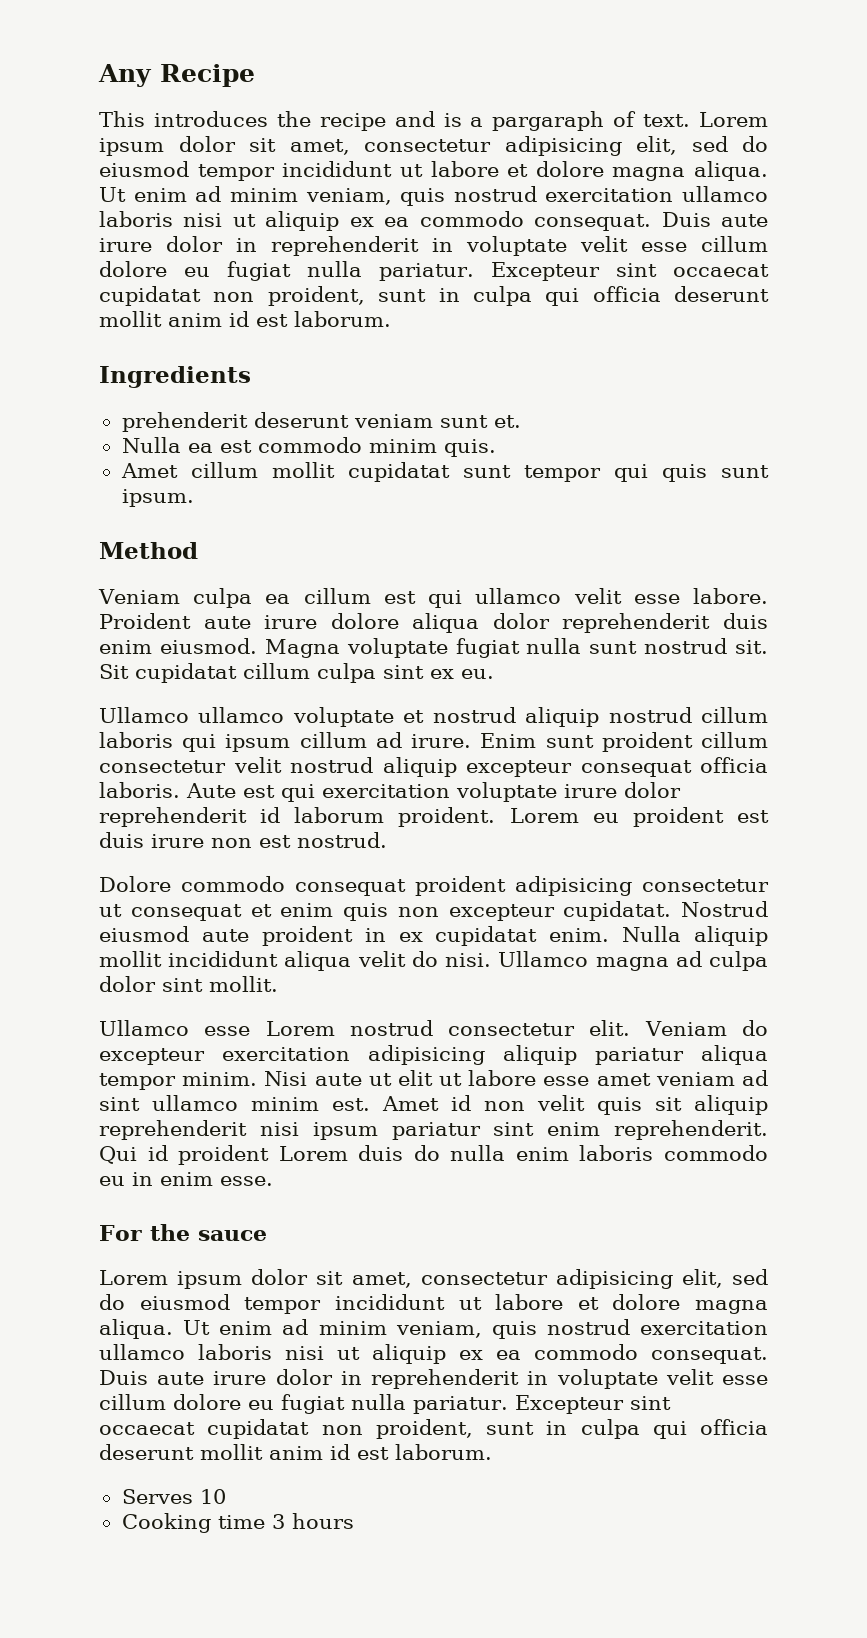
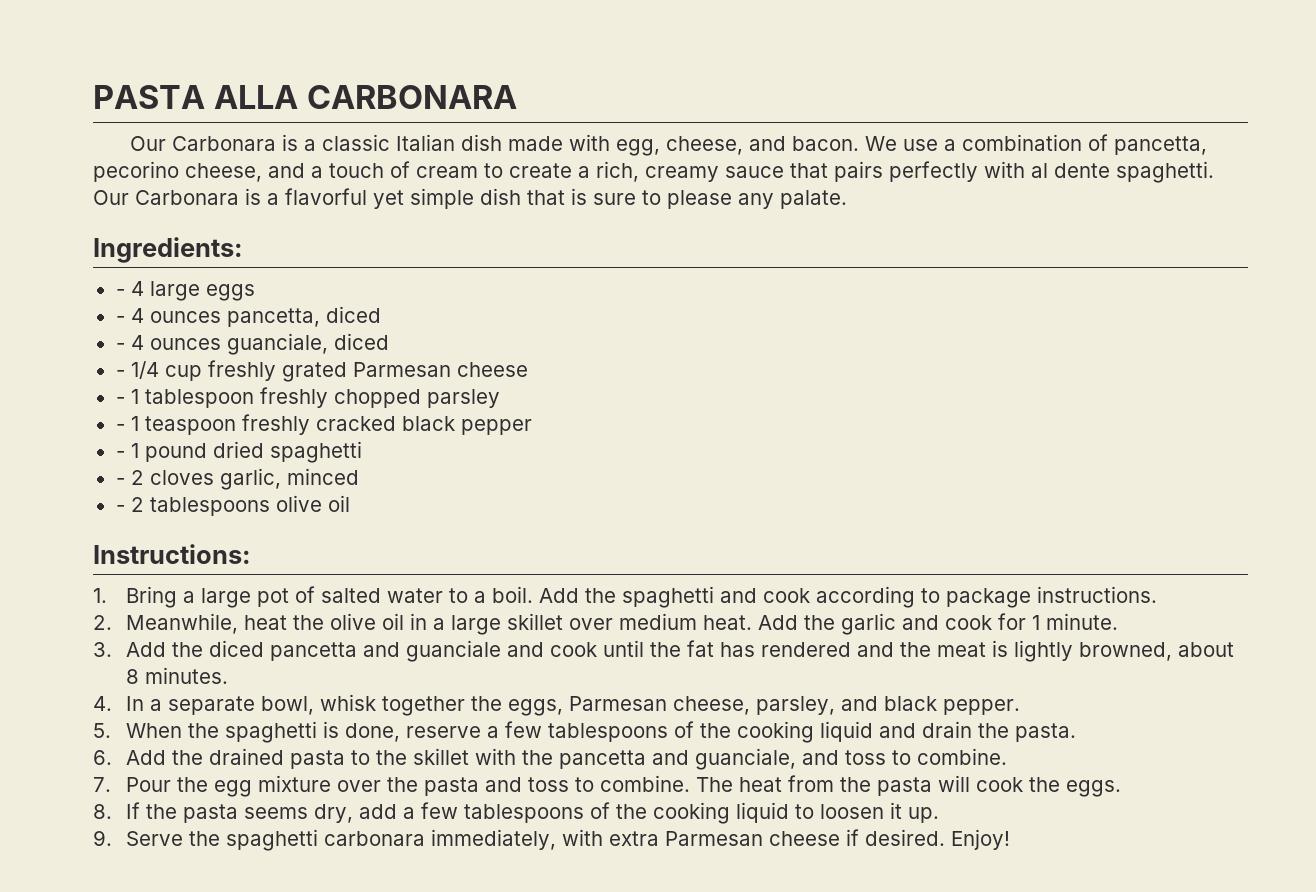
- Any Recipe
- This introduces the recipe and is a pargaraph of text. Lorem ipsum dolor sit amet, consectetur adipisicing elit, sed do eiusmod tempor incididunt ut labore et dolore magna aliqua. Ut enim ad minim veniam, quis nostrud exercitation ullamco laboris nisi ut aliquip ex ea commodo consequat. Duis aute irure dolor in reprehenderit in voluptate velit esse cillum dolore eu fugiat nulla pariatur. Excepteur sint occaecat cupidatat non proident, sunt in culpa qui officia deserunt mollit anim id est laborum.
- Ingredients
- prehenderit deserunt veniam sunt et.
- Nulla ea est commodo minim quis.
- Amet cillum mollit cupidatat sunt tempor qui quis sunt ipsum.
- Method
- Veniam culpa ea cillum est qui ullamco velit esse labore. Proident aute irure dolore aliqua dolor reprehenderit duis enim eiusmod. Magna voluptate fugiat nulla sunt nostrud sit. Sit cupidatat cillum culpa sint ex eu.
- Ullamco ullamco voluptate et nostrud aliquip nostrud cillum laboris qui ipsum cillum ad irure. Enim sunt proident cillum consectetur velit nostrud aliquip excepteur consequat officia laboris. Aute est qui exercitation voluptate irure dolor reprehenderit id laborum proident. Lorem eu proident est duis irure non est nostrud.
- Dolore commodo consequat proident adipisicing consectetur ut consequat et enim quis non excepteur cupidatat. Nostrud eiusmod aute proident in ex cupidatat enim. Nulla aliquip mollit incididunt aliqua velit do nisi. Ullamco magna ad culpa dolor sint mollit.
- Ullamco esse Lorem nostrud consectetur elit. Veniam do excepteur exercitation adipisicing aliquip pariatur aliqua tempor minim. Nisi aute ut elit ut labore esse amet veniam ad sint ullamco minim est. Amet id non velit quis sit aliquip reprehenderit nisi ipsum pariatur sint enim reprehenderit. Qui id proident Lorem duis do nulla enim laboris commodo eu in enim esse.
- For the sauce
- Lorem ipsum dolor sit amet, consectetur adipisicing elit, sed do eiusmod tempor incididunt ut labore et dolore magna aliqua. Ut enim ad minim veniam, quis nostrud exercitation ullamco laboris nisi ut aliquip ex ea commodo consequat. Duis aute irure dolor in reprehenderit in voluptate velit esse cillum dolore eu fugiat nulla pariatur. Excepteur sint occaecat cupidatat non proident, sunt in culpa qui officia deserunt mollit anim id est laborum.
- Serves 10
- Cooking time 3 hours
+ PASTA ALLA CARBONARA
+ Our Carbonara is a classic Italian dish made with egg, cheese, and bacon. We use a combination of pancetta, pecorino cheese, and a touch of cream to create a rich, creamy sauce that pairs perfectly with al dente spaghetti. Our Carbonara is a flavorful yet simple dish that is sure to please any palate.
+ Ingredients:
+ - 4 large eggs
+ - 4 ounces pancetta, diced
+ - 4 ounces guanciale, diced
+ - 1/4 cup freshly grated Parmesan cheese
+ - 1 tablespoon freshly chopped parsley
+ - 1 teaspoon freshly cracked black pepper
+ - 1 pound dried spaghetti
+ - 2 cloves garlic, minced
+ - 2 tablespoons olive oil
+ Instructions:
+ 1. Bring a large pot of salted water to a boil. Add the spaghetti and cook according to package instructions.
+ 2. Meanwhile, heat the olive oil in a large skillet over medium heat. Add the garlic and cook for 1 minute.
+ 3. Add the diced pancetta and guanciale and cook until the fat has rendered and the meat is lightly browned, about 8 minutes.
+ 4. In a separate bowl, whisk together the eggs, Parmesan cheese, parsley, and black pepper.
+ 5. When the spaghetti is done, reserve a few tablespoons of the cooking liquid and drain the pasta.
+ 6. Add the drained pasta to the skillet with the pancetta and guanciale, and toss to combine.
+ 7. Pour the egg mixture over the pasta and toss to combine. The heat from the pasta will cook the eggs.
+ 8. If the pasta seems dry, add a few tablespoons of the cooking liquid to loosen it up.
+ 9. Serve the spaghetti carbonara immediately, with extra Parmesan cheese if desired. Enjoy!

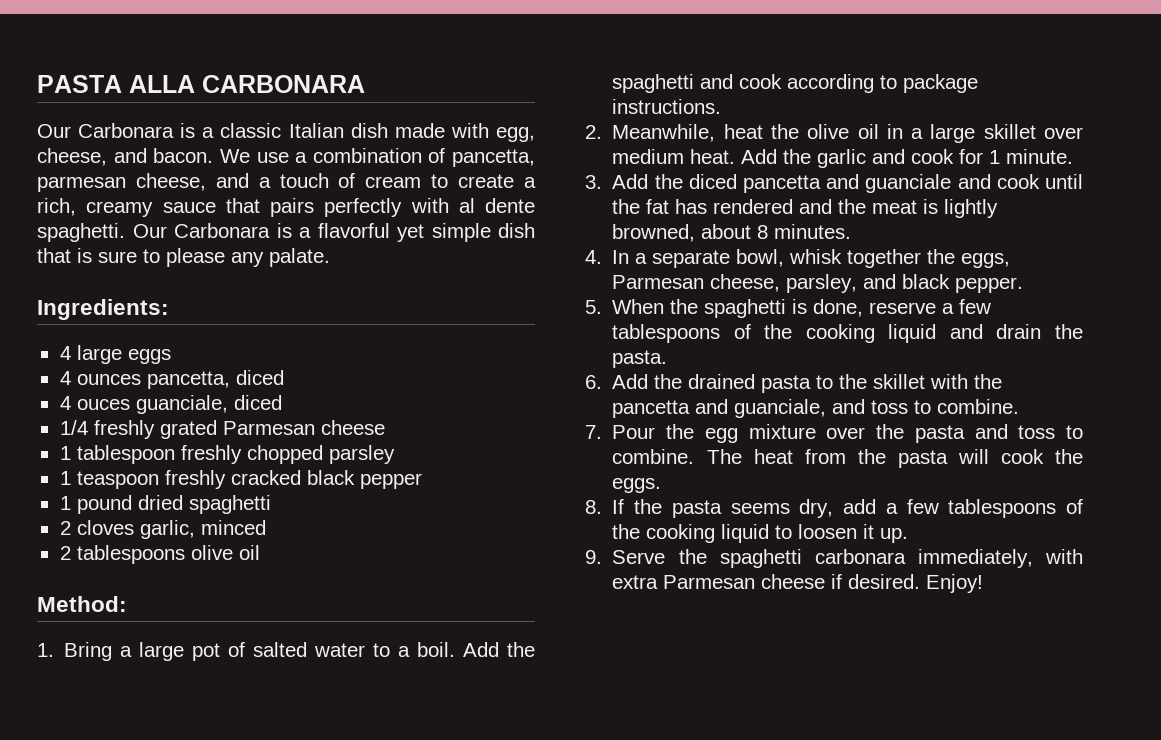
- We use a combination of pancetta, pecorino cheese, and a touch of cream to create a rich, creamy sauce that pairs perfectly with al dente spaghetti.
+ We use a combination of pancetta, parmesan cheese, and a touch of cream to create a rich, creamy sauce that pairs perfectly with al dente spaghetti.
- - 4 large eggs
+ 4 large eggs
- - 4 ounces pancetta, diced
+ 4 ounces pancetta, diced
- - 4 ounces guanciale, diced
+ 4 ouces guanciale, diced
- - 1/4 cup freshly grated Parmesan cheese
+ 1/4 freshly grated Parmesan cheese
- - 1 tablespoon freshly chopped parsley
+ 1 tablespoon freshly chopped parsley
- - 1 teaspoon freshly cracked black pepper
+ 1 teaspoon freshly cracked black pepper
- - 1 pound dried spaghetti
+ 1 pound dried spaghetti
- - 2 cloves garlic, minced
+ 2 cloves garlic, minced
- - 2 tablespoons olive oil
+ 2 tablespoons olive oil
- Instructions:
+ Method:

